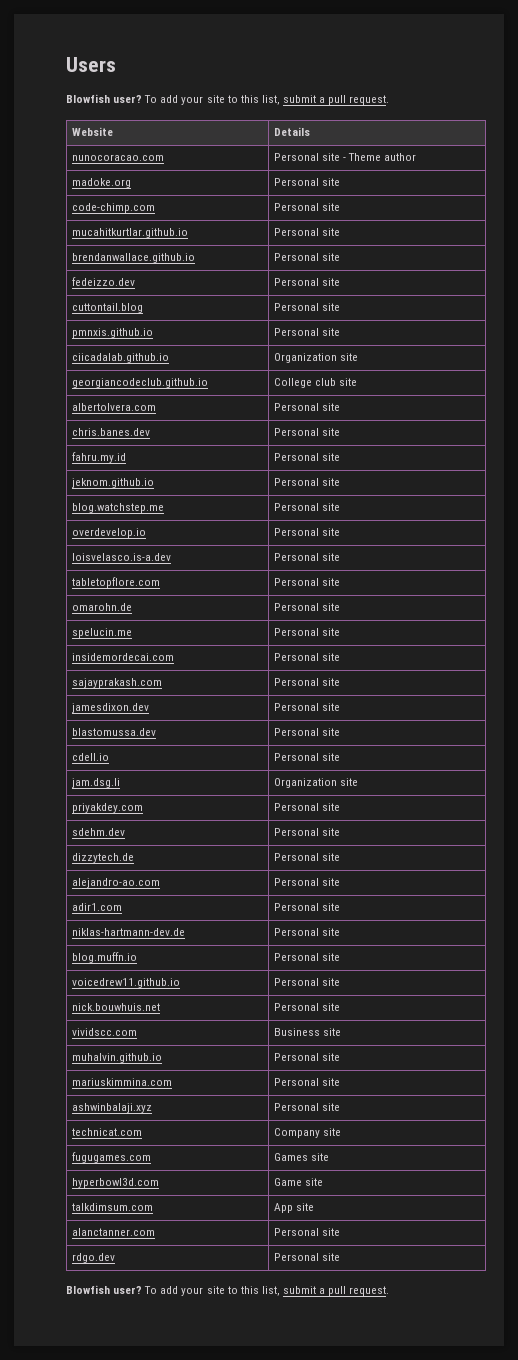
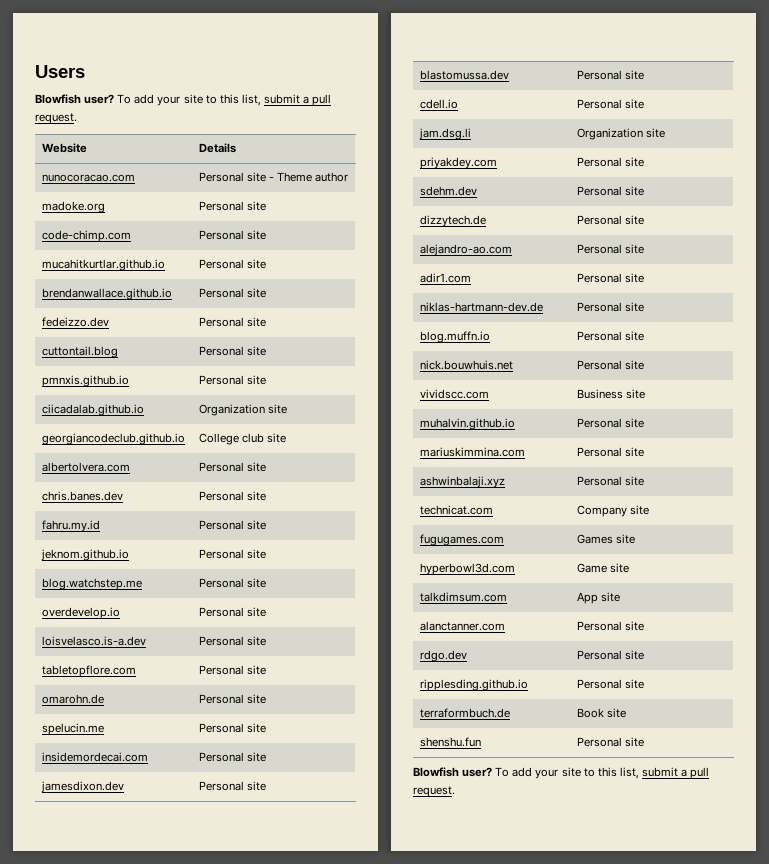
- sajayprakash.com | Personal site
- voicedrew11.github.io | Personal site
+ ripplesding.github.io | Personal site
+ terraformbuch.de | Book site
+ shenshu.fun | Personal site

